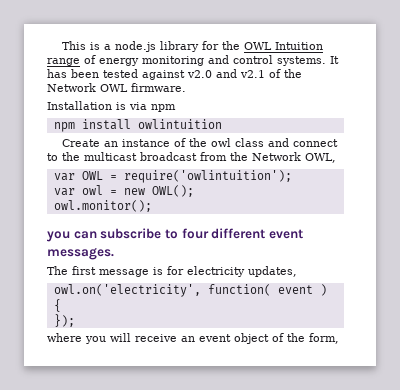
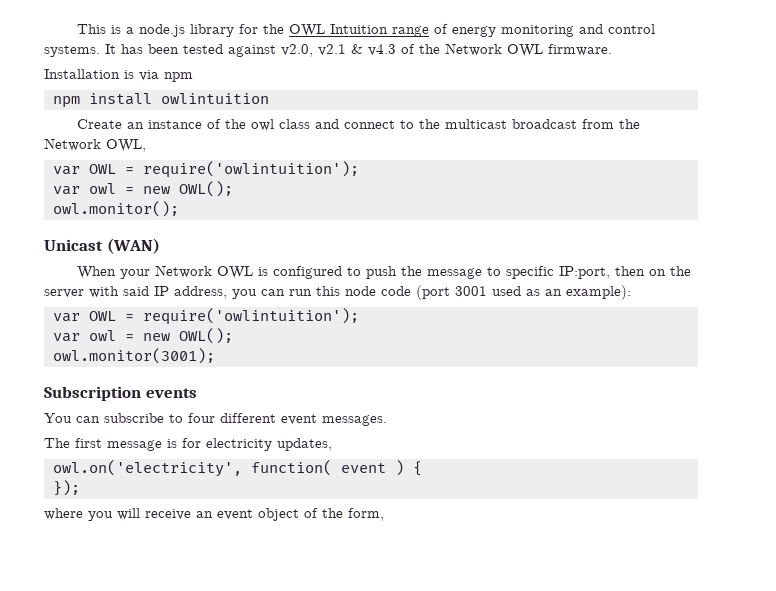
- It has been tested against v2.0 and v2.1 of the Network OWL firmware.
+ It has been tested against v2.0, v2.1 & v4.3 of the Network OWL firmware.
- you can subscribe to four different event messages.
+ Unicast (WAN)
+ When your Network OWL is configured to push the message to specific IP:port, then on the server with said IP address, you can run this node code (port 3001 used as an example):
+ var OWL = require('owlintuition');
+ var owl = new OWL();
+ owl.monitor(3001);
+ Subscription events
+ You can subscribe to four different event messages.

